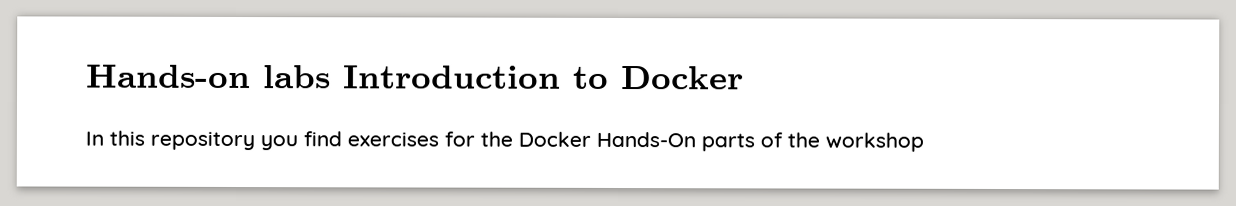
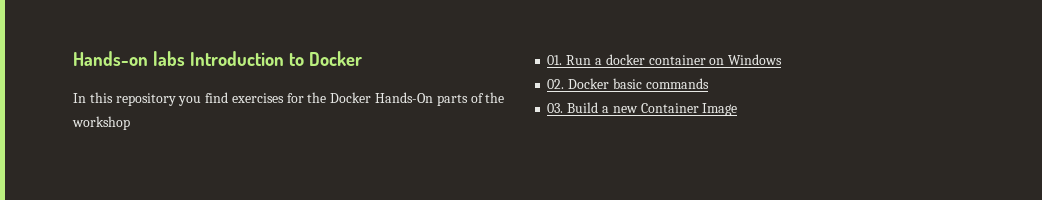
+ 01. Run a docker container on Windows
+ 02. Docker basic commands
+ 03. Build a new Container Image

